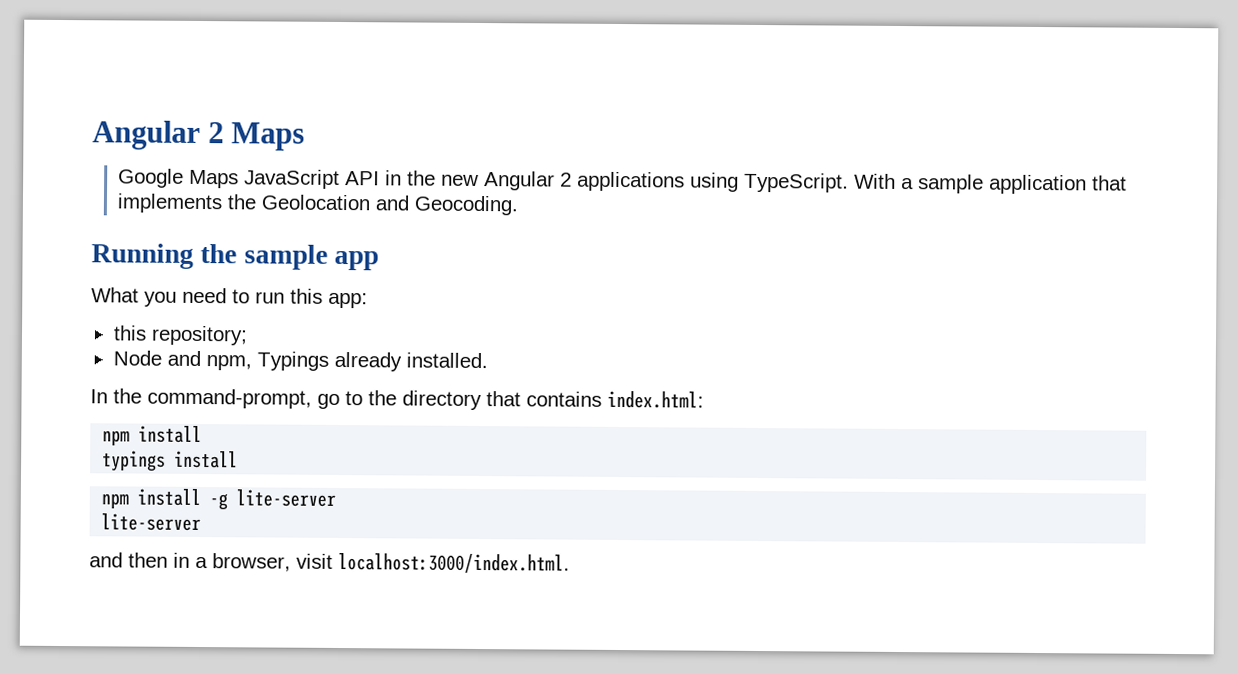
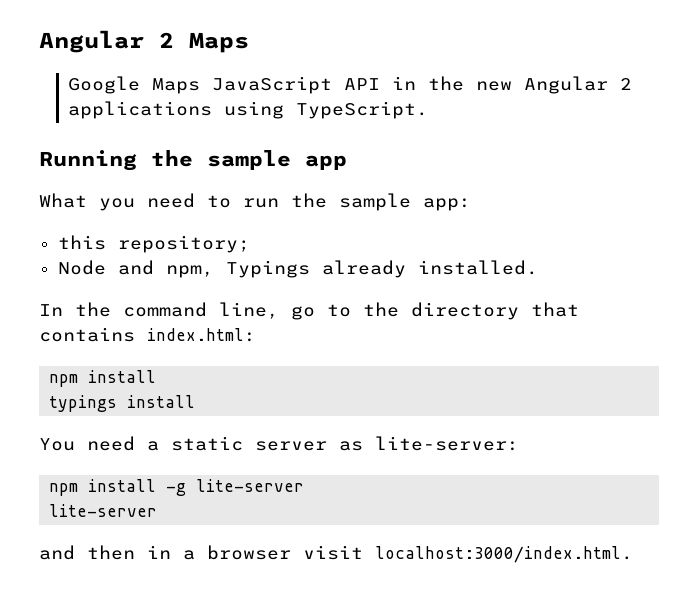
- With a sample application that implements the Geolocation and Geocoding.
- What you need to run this app:
+ What you need to run the sample app:
- In the command-prompt, go to the directory that contains index.html:
+ In the command line, go to the directory that contains index.html:
+ You need a static server as lite-server:
- and then in a browser, visit localhost:3000/index.html.
+ and then in a browser visit localhost:3000/index.html.

